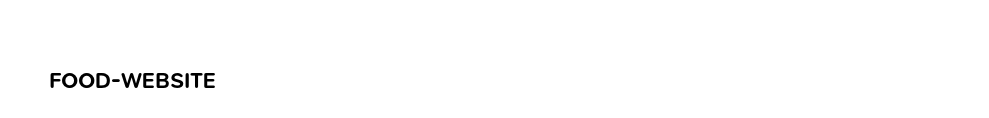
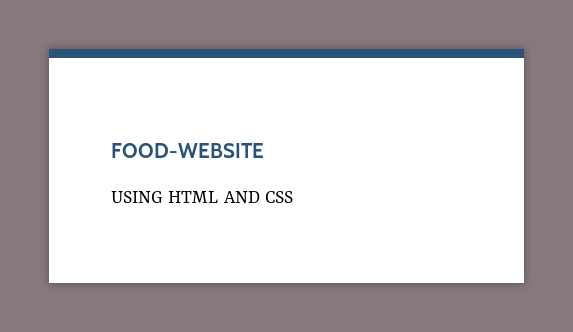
+ USING HTML AND CSS

